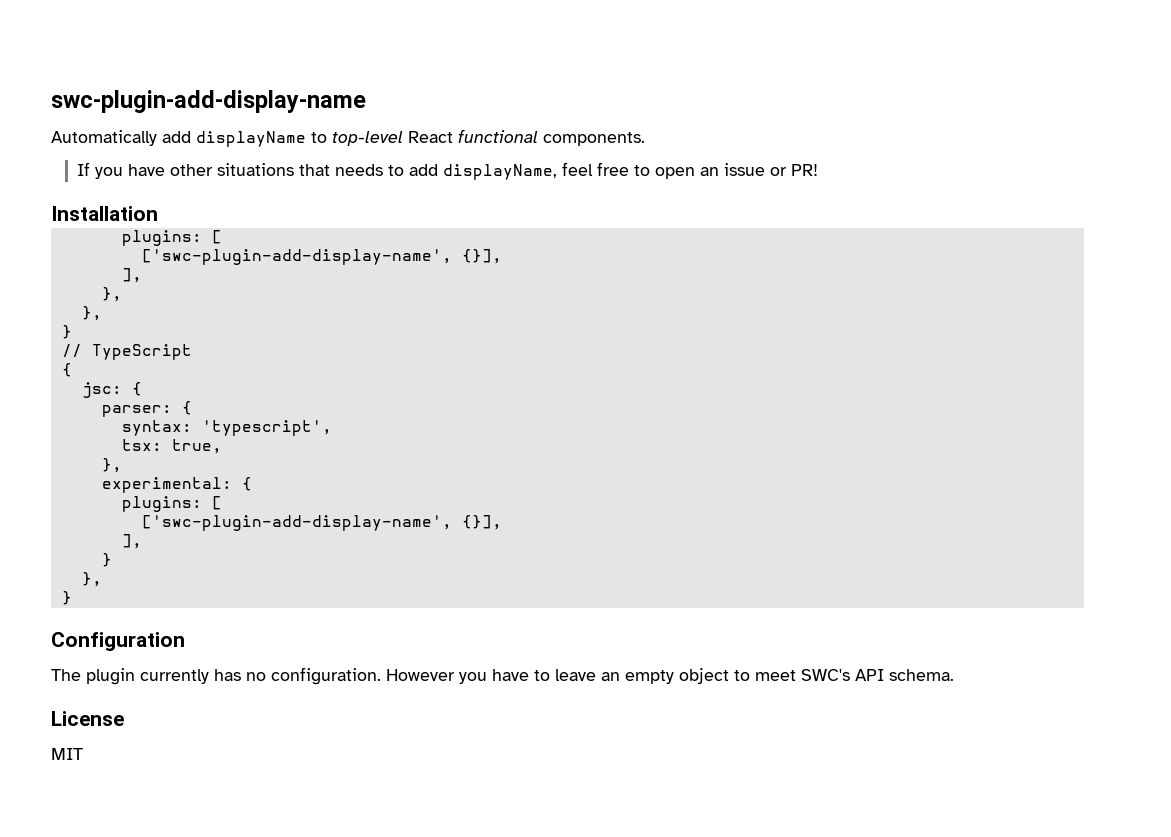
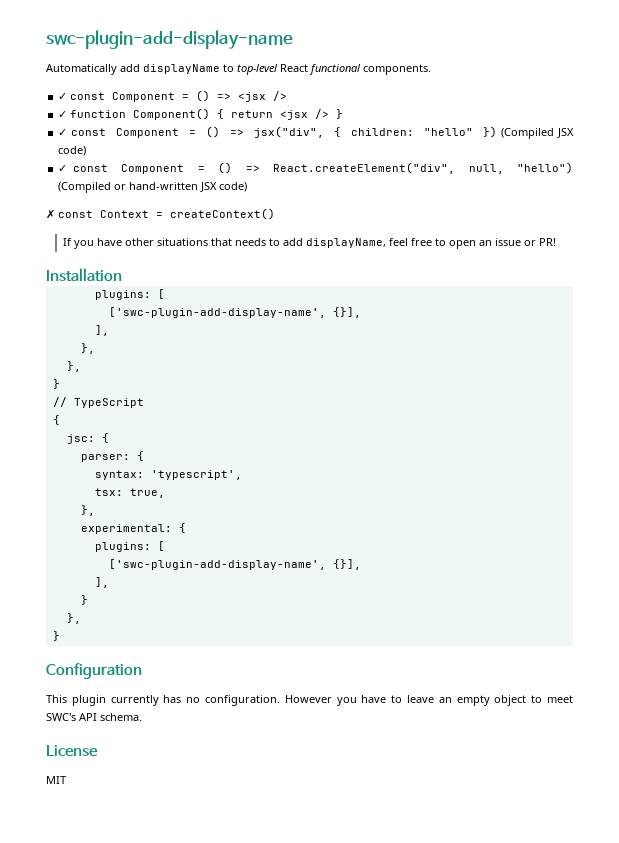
+ ✓ const Component = () => <jsx />
+ ✓ function Component() { return <jsx /> }
+ ✓ const Component = () => jsx("div", { children: "hello" }) (Compiled JSX code)
+ ✓ const Component = () => React.createElement("div", null, "hello") (Compiled or hand-written JSX code)
+ ✗ const Context = createContext()
- The plugin currently has no configuration.
+ This plugin currently has no configuration.

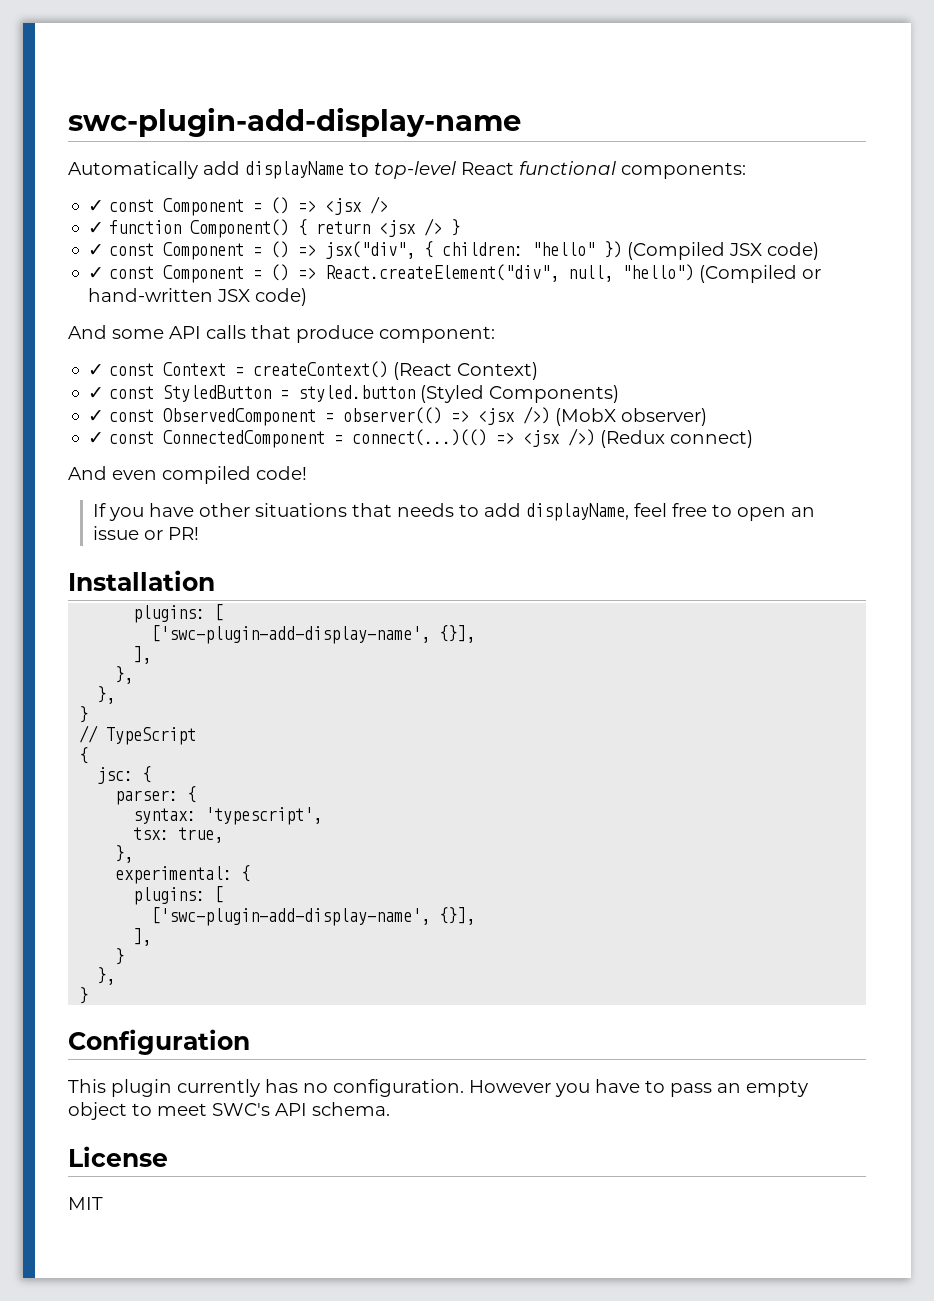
- Automatically add displayName to top-level React functional components.
+ Automatically add displayName to top-level React functional components:
- ✗ const Context = createContext()
+ And some API calls that produce component:
+ ✓ const Context = createContext() (React Context)
+ ✓ const StyledButton = styled.button (Styled Components)
+ ✓ const ObservedComponent = observer(() => <jsx />) (MobX observer)
+ ✓ const ConnectedComponent = connect(...)(() => <jsx />) (Redux connect)
+ And even compiled code!
- However you have to leave an empty object to meet SWC's API schema.
+ However you have to pass an empty object to meet SWC's API schema.

